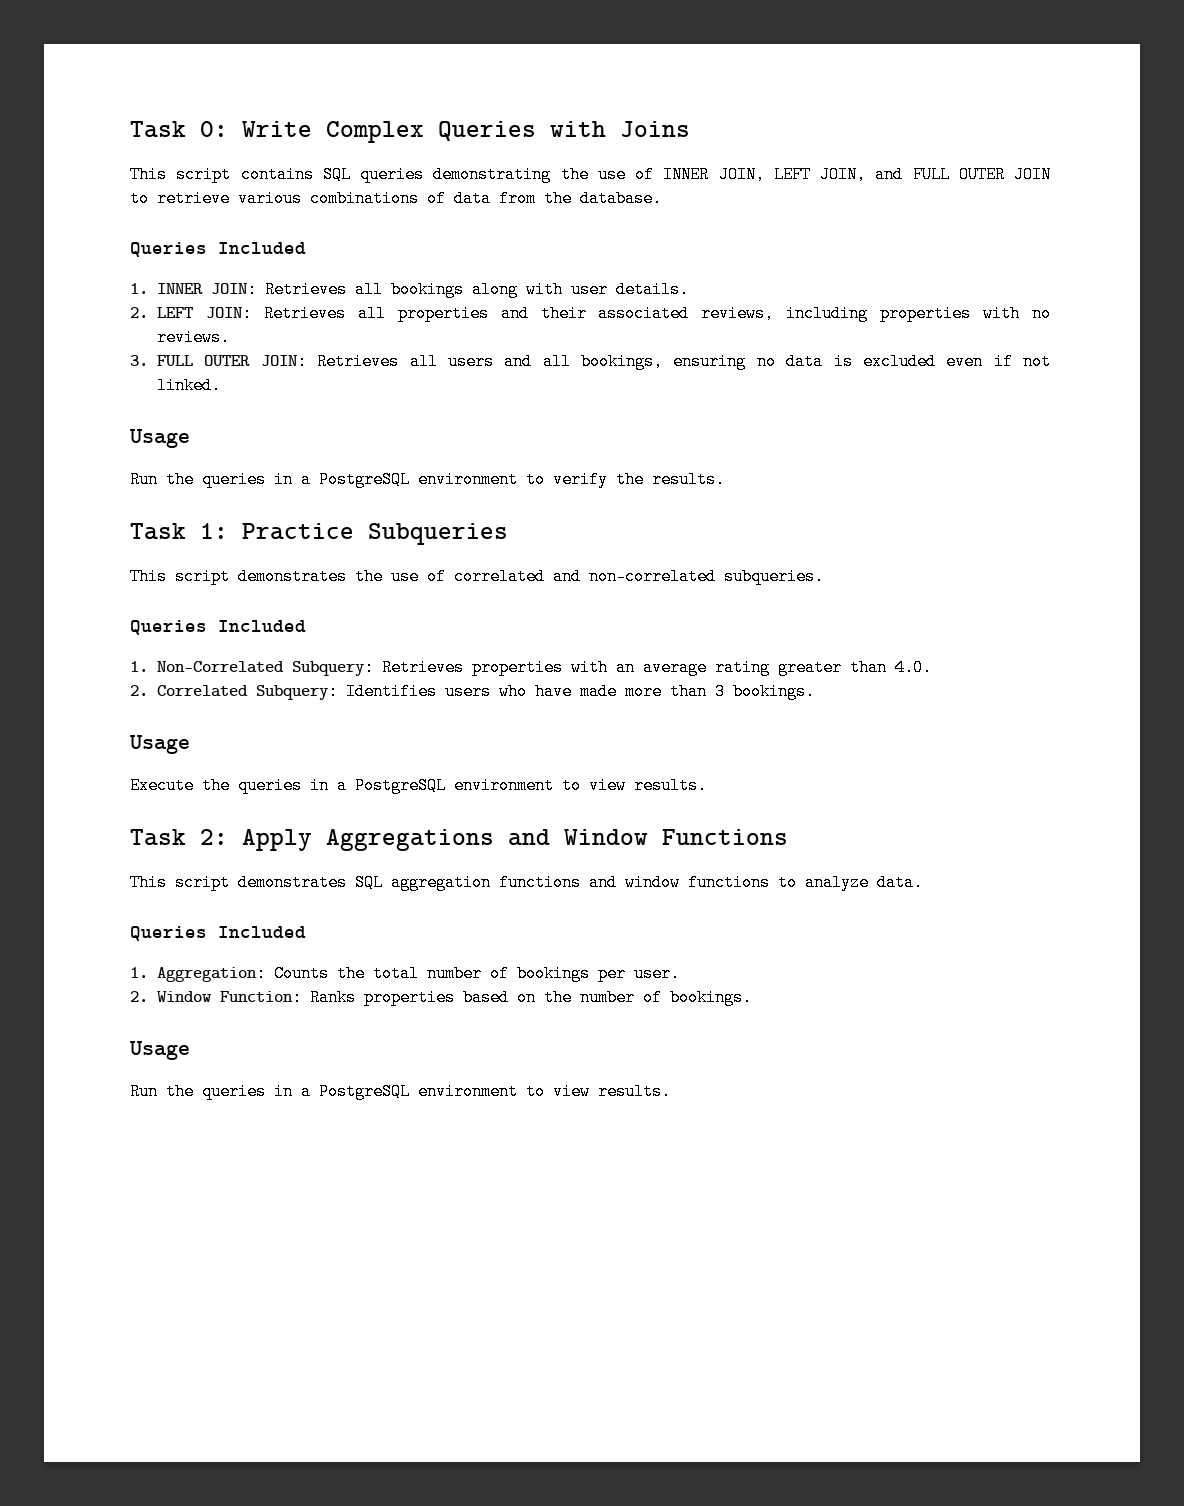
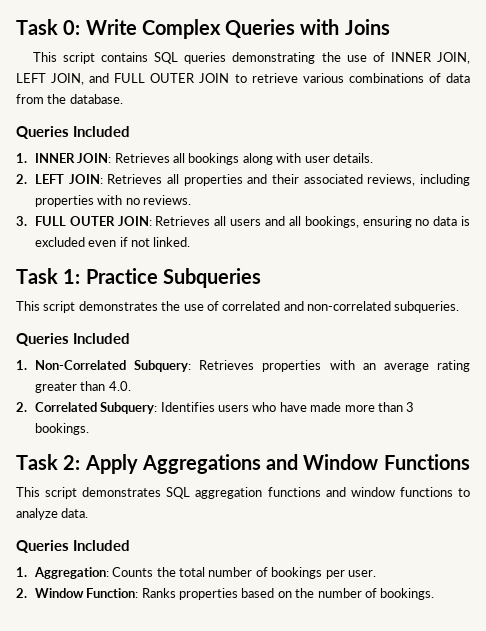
  3. FULL OUTER JOIN: Retrieves all users and all bookings, ensuring no data is excluded even if not linked.
- Usage
- Run the queries in a PostgreSQL environment to verify the results.
  2. Correlated Subquery: Identifies users who have made more than 3 bookings.
- Usage
- Execute the queries in a PostgreSQL environment to view results.
  2. Window Function: Ranks properties based on the number of bookings.
- Usage
- Run the queries in a PostgreSQL environment to view results.

